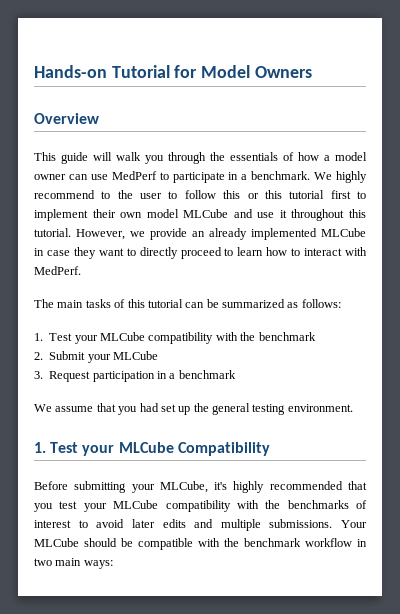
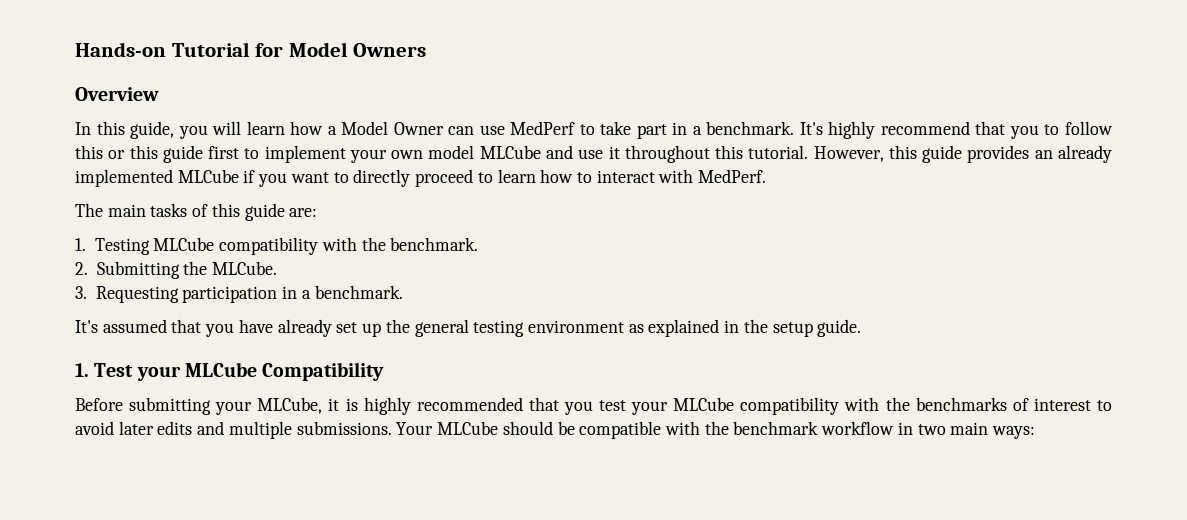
- This guide will walk you through the essentials of how a model owner can use MedPerf to participate in a benchmark. We highly recommend to the user to follow this or this tutorial first to implement their own model MLCube and use it throughout this tutorial.
+ In this guide, you will learn how a Model Owner can use MedPerf to take part in a benchmark. It's highly recommend that you to follow this or this guide first to implement your own model MLCube and use it throughout this tutorial.
- However, we provide an already implemented MLCube in case they want to directly proceed to learn how to interact with MedPerf.
+ However, this guide provides an already implemented MLCube if you want to directly proceed to learn how to interact with MedPerf.
- The main tasks of this tutorial can be summarized as follows:
- 1. Test your MLCube compatibility with the benchmark
+ The main tasks of this guide are:
+ 1. Testing MLCube compatibility with the benchmark.
- 2. Submit your MLCube
+ 2. Submitting the MLCube.
- 3. Request participation in a benchmark
- We assume that you had set up the general testing environment.
+ 3. Requesting participation in a benchmark.
+ It's assumed that you have already set up the general testing environment as explained in the setup guide.
- Before submitting your MLCube, it's highly recommended that you test your MLCube compatibility with the benchmarks of interest to avoid later edits and multiple submissions.
+ Before submitting your MLCube, it is highly recommended that you test your MLCube compatibility with the benchmarks of interest to avoid later edits and multiple submissions.

